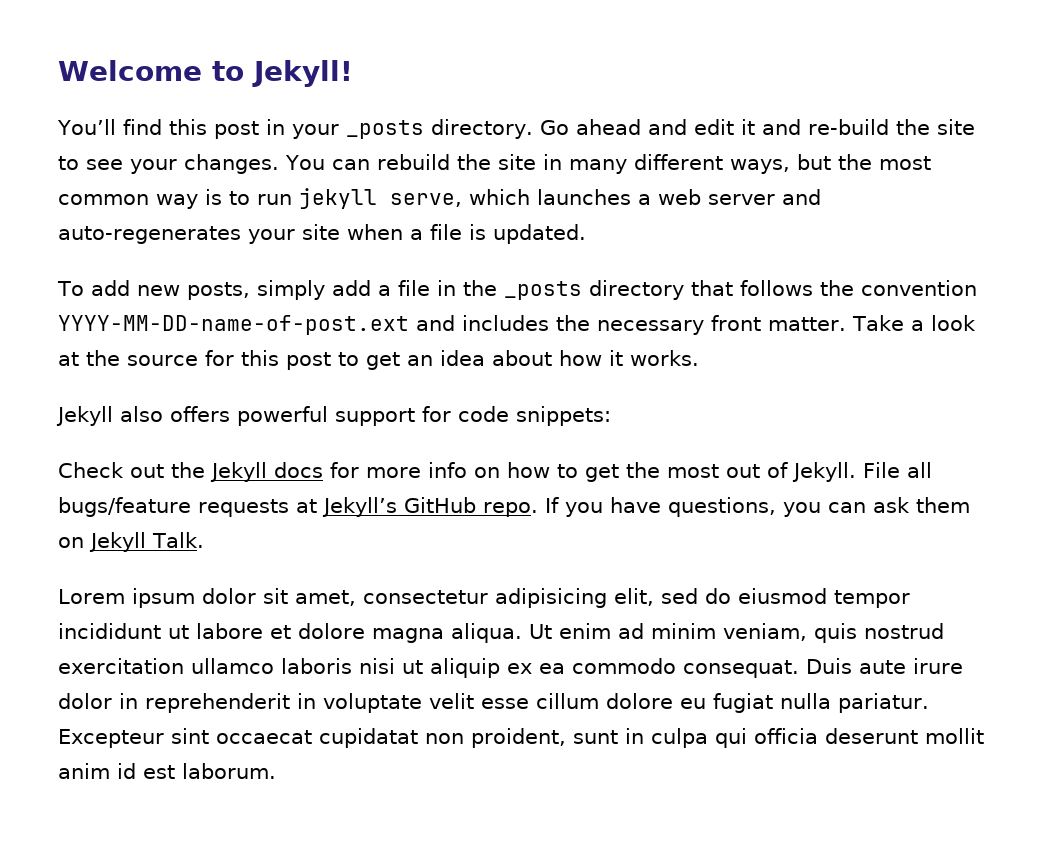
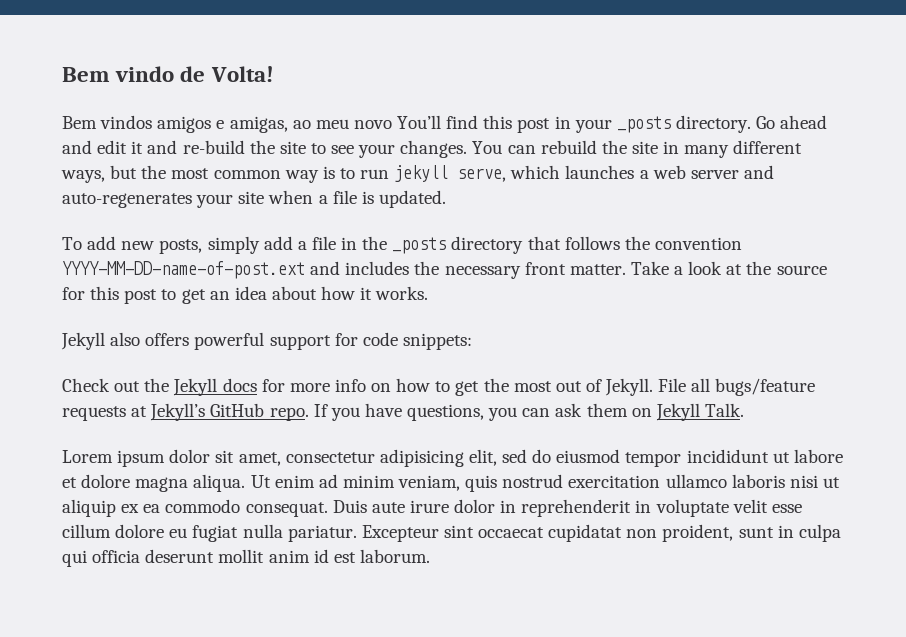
- Welcome to Jekyll!
- You’ll find this post in your _posts directory.
+ Bem vindo de Volta!
+ Bem vindos amigos e amigas, ao meu novo You’ll find this post in your _posts directory.

